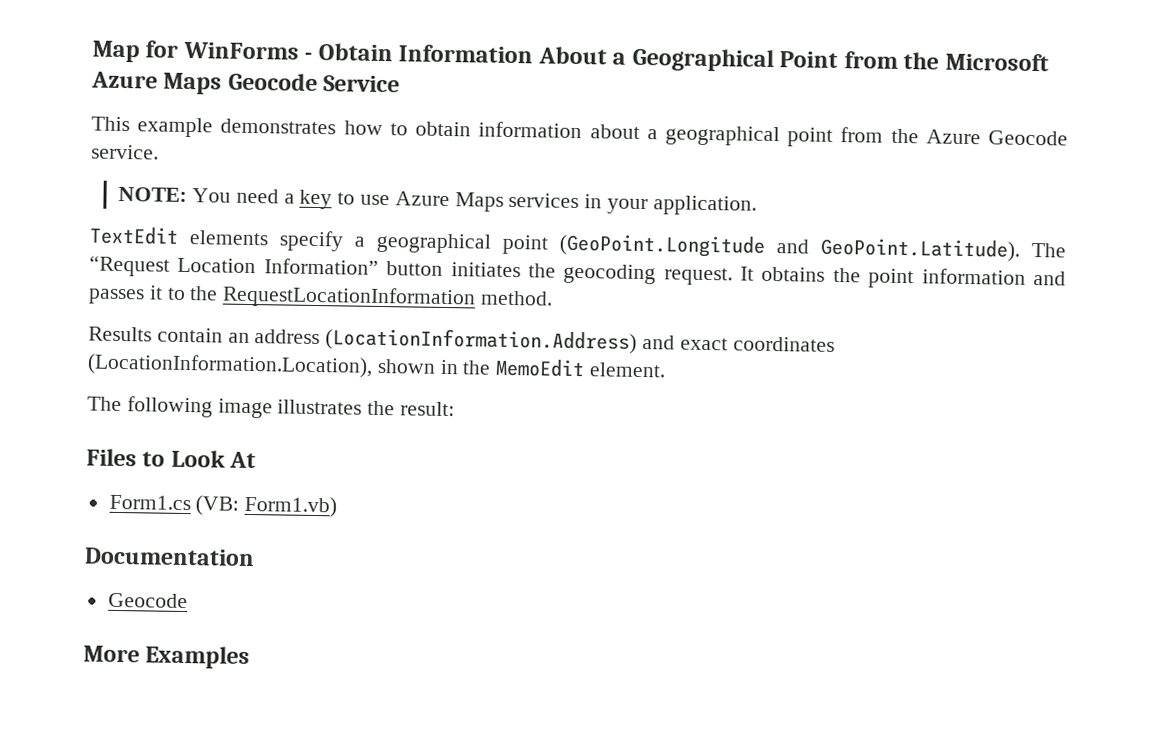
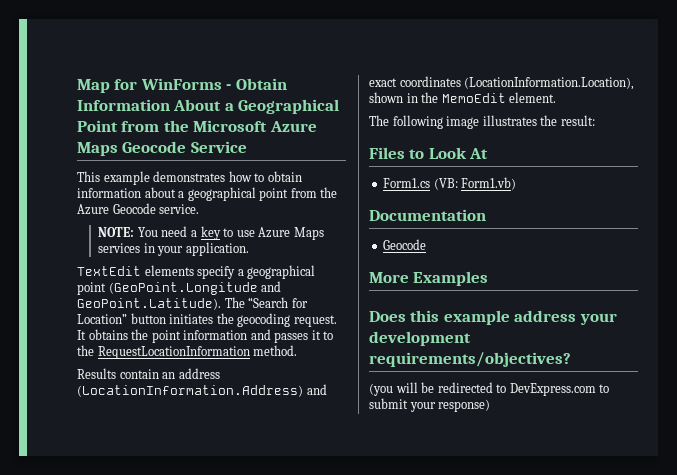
- TextEdit elements specify a geographical point (GeoPoint.Longitude and GeoPoint.Latitude). The “Request Location Information” button initiates the geocoding request.
+ TextEdit elements specify a geographical point (GeoPoint.Longitude and GeoPoint.Latitude). The “Search for Location” button initiates the geocoding request.
+ Does this example address your development requirements/objectives?
+ (you will be redirected to DevExpress.com to submit your response)

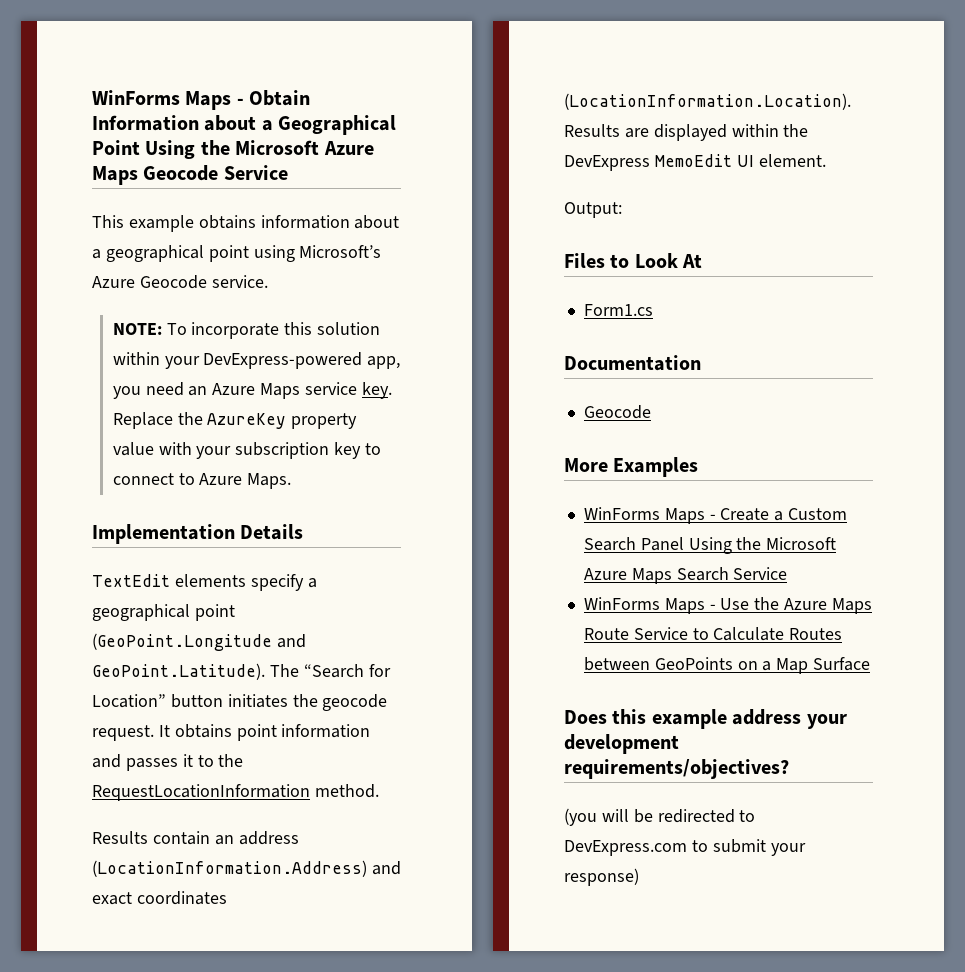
- Map for WinForms - Obtain Information About a Geographical Point from the Microsoft Azure Maps Geocode Service
+ WinForms Maps - Obtain Information about a Geographical Point Using the Microsoft Azure Maps Geocode Service
- This example demonstrates how to obtain information about a geographical point from the Azure Geocode service.
+ This example obtains information about a geographical point using Microsoft’s Azure Geocode service.
- NOTE: You need a key to use Azure Maps services in your application.
+ NOTE: To incorporate this solution within your DevExpress-powered app, you need an Azure Maps service key. Replace the AzureKey property value with your subscription key to connect to Azure Maps.
+ Implementation Details
- TextEdit elements specify a geographical point (GeoPoint.Longitude and GeoPoint.Latitude). The “Search for Location” button initiates the geocoding request.
+ TextEdit elements specify a geographical point (GeoPoint.Longitude and GeoPoint.Latitude). The “Search for Location” button initiates the geocode request.
- It obtains the point information and passes it to the RequestLocationInformation method.
+ It obtains point information and passes it to the RequestLocationInformation method.
- Results contain an address (LocationInformation.Address) and exact coordinates (LocationInformation.Location), shown in the MemoEdit element.
- The following image illustrates the result:
+ Results contain an address (LocationInformation.Address) and exact coordinates (LocationInformation.Location). Results are displayed within the DevExpress MemoEdit UI element.
+ Output:
- Form1.cs (VB: Form1.vb)
+ Form1.cs
+ WinForms Maps - Create a Custom Search Panel Using the Microsoft Azure Maps Search Service
+ WinForms Maps - Use the Azure Maps Route Service to Calculate Routes between GeoPoints on a Map Surface

